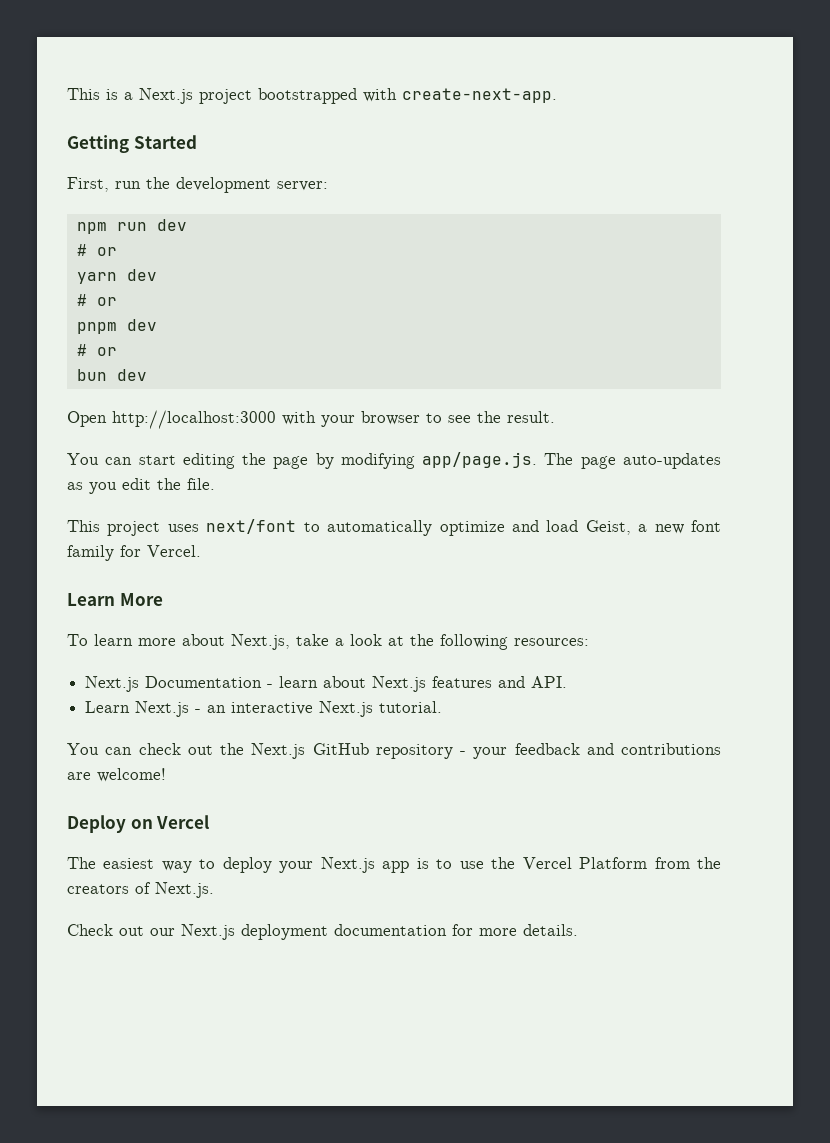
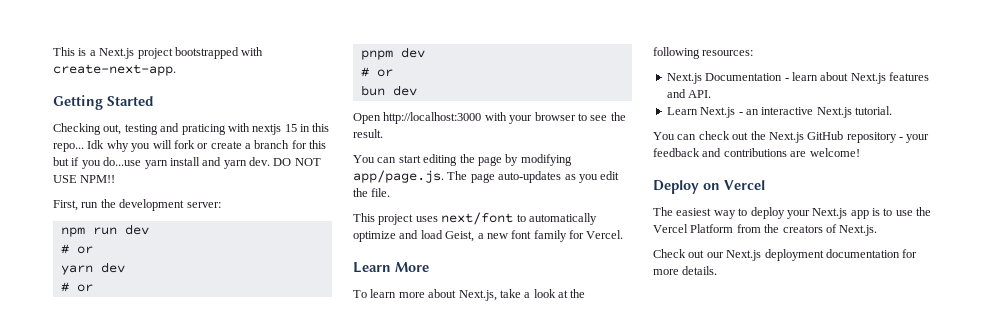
+ Checking out, testing and praticing with nextjs 15 in this repo... Idk why you will fork or create a branch for this but if you do...use yarn install and yarn dev. DO NOT USE NPM!!

